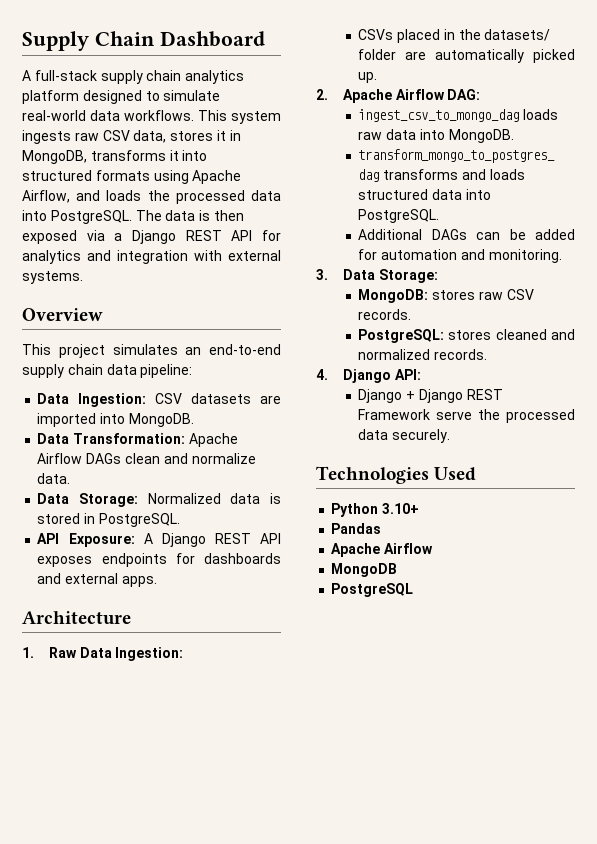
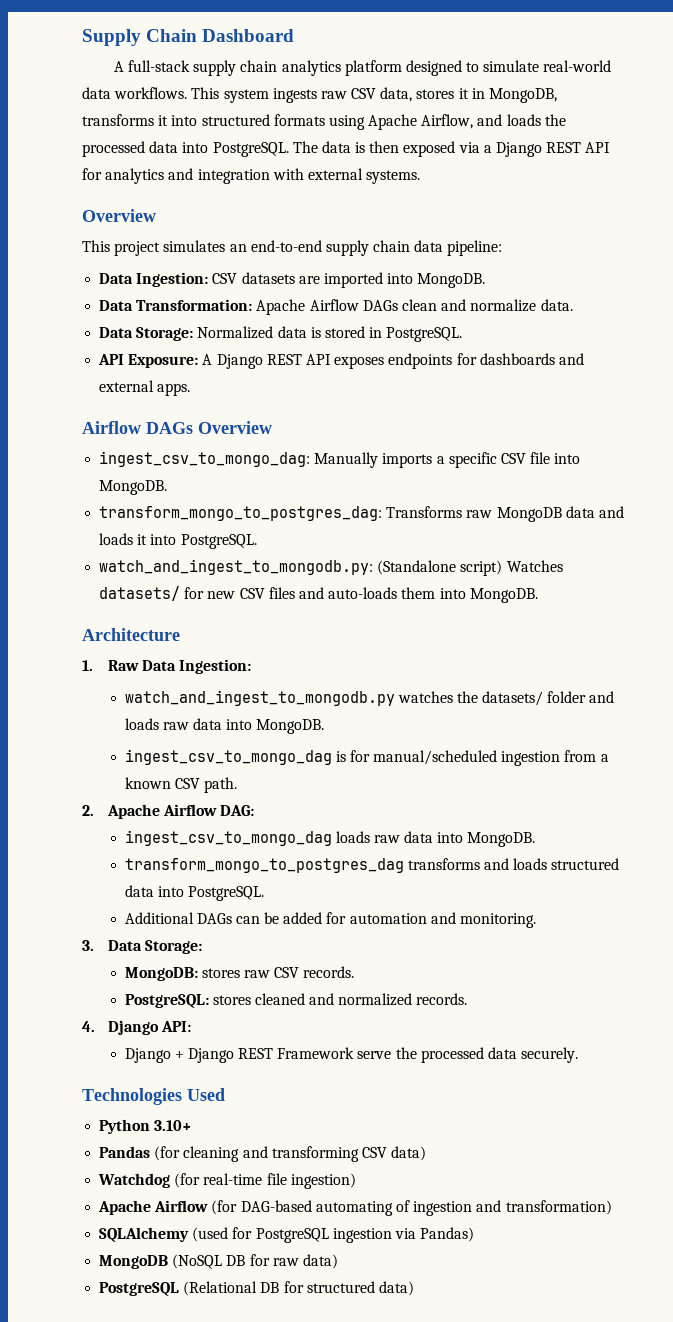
+ Airflow DAGs Overview
+ ingest_csv_to_mongo_dag: Manually imports a specific CSV file into MongoDB.
+ transform_mongo_to_postgres_dag: Transforms raw MongoDB data and loads it into PostgreSQL.
+ watch_and_ingest_to_mongodb.py: (Standalone script) Watches datasets/ for new CSV files and auto-loads them into MongoDB.
- CSVs placed in the datasets/ folder are automatically picked up.
+ watch_and_ingest_to_mongodb.py watches the datasets/ folder and loads raw data into MongoDB.
+ ingest_csv_to_mongo_dag is for manual/scheduled ingestion from a known CSV path.
- Pandas
- Apache Airflow
- MongoDB
- PostgreSQL
+ Pandas (for cleaning and transforming CSV data)
+ Watchdog (for real-time file ingestion)
+ Apache Airflow (for DAG-based automating of ingestion and transformation)
+ SQLAlchemy (used for PostgreSQL ingestion via Pandas)
+ MongoDB (NoSQL DB for raw data)
+ PostgreSQL (Relational DB for structured data)

